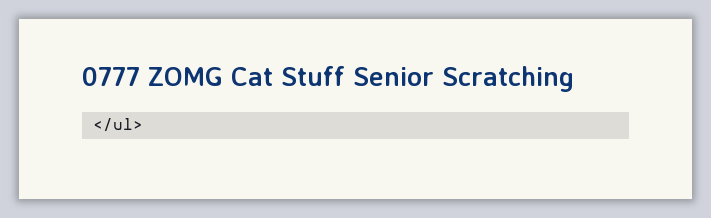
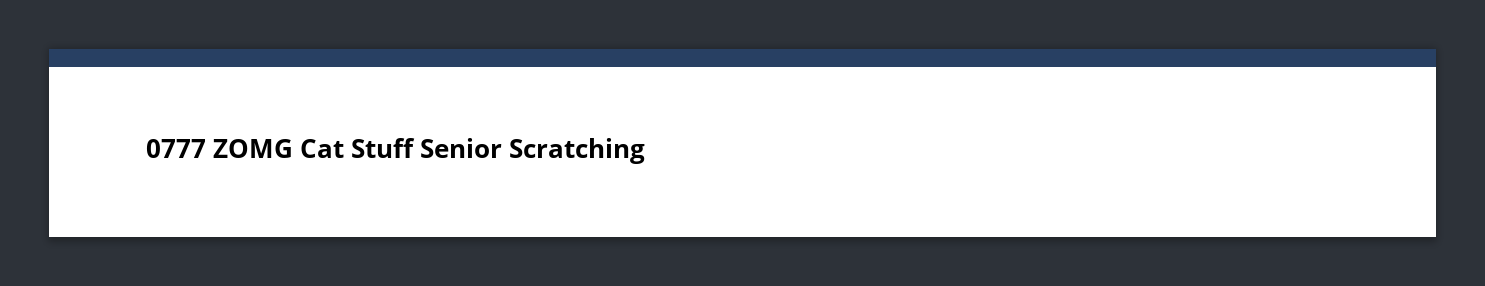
- </ul>

